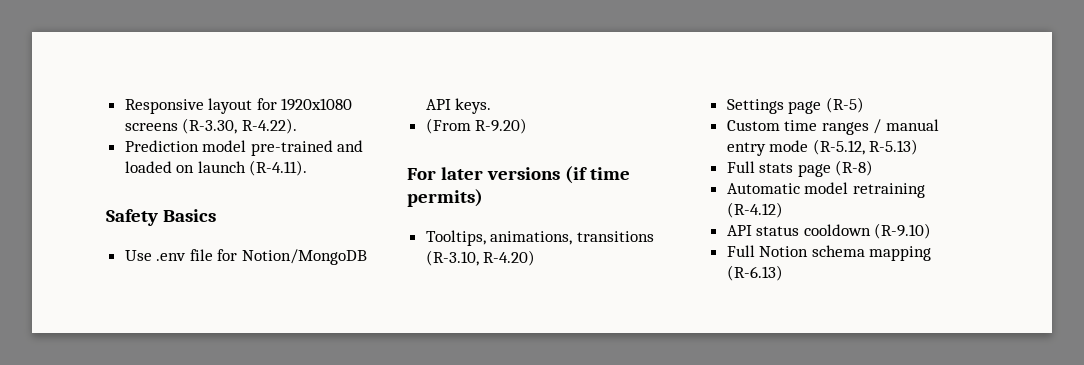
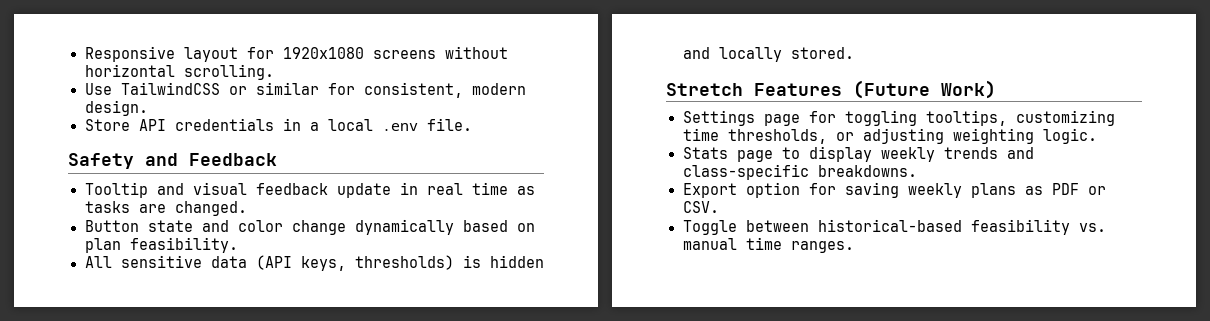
- Responsive layout for 1920x1080 screens (R-3.30, R-4.22).
- Prediction model pre-trained and loaded on launch (R-4.11).
- Safety Basics
- Use .env file for Notion/MongoDB API keys.
- (From R-9.20)
- For later versions (if time permits)
- Tooltips, animations, transitions (R-3.10, R-4.20)
- Settings page (R-5)
- Custom time ranges / manual entry mode (R-5.12, R-5.13)
- Full stats page (R-8)
- Automatic model retraining (R-4.12)
- API status cooldown (R-9.10)
- Full Notion schema mapping (R-6.13)
+ Responsive layout for 1920x1080 screens without horizontal scrolling.
+ Use TailwindCSS or similar for consistent, modern design.
+ Store API credentials in a local .env file.
+ Safety and Feedback
+ Tooltip and visual feedback update in real time as tasks are changed.
+ Button state and color change dynamically based on plan feasibility.
+ All sensitive data (API keys, thresholds) is hidden and locally stored.
+ Stretch Features (Future Work)
+ Settings page for toggling tooltips, customizing time thresholds, or adjusting weighting logic.
+ Stats page to display weekly trends and class-specific breakdowns.
+ Export option for saving weekly plans as PDF or CSV.
+ Toggle between historical-based feasibility vs. manual time ranges.

